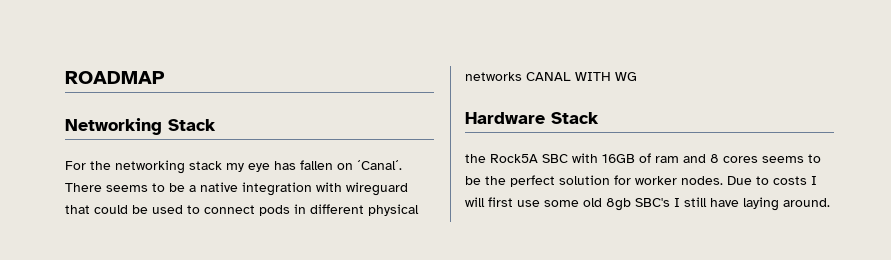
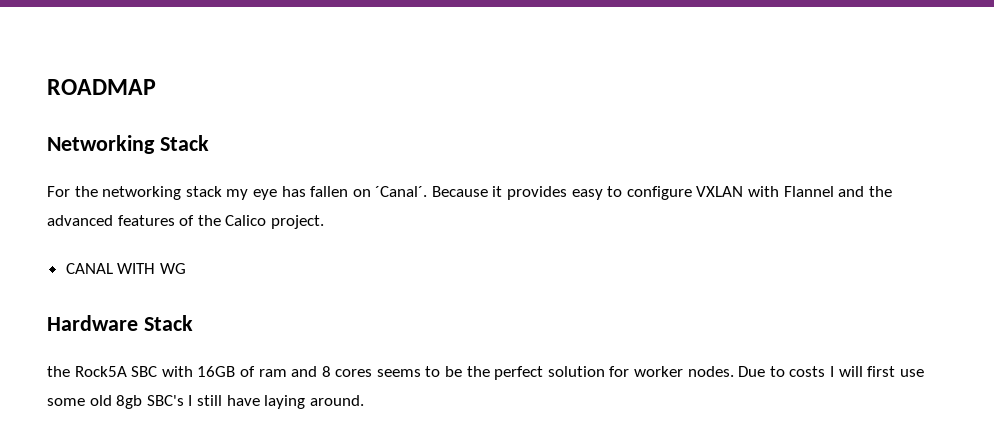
- There seems to be a native integration with wireguard that could be used to connect pods in different physical networks CANAL WITH WG
+ Because it provides easy to configure VXLAN with Flannel and the advanced features of the Calico project.
+ CANAL WITH WG

